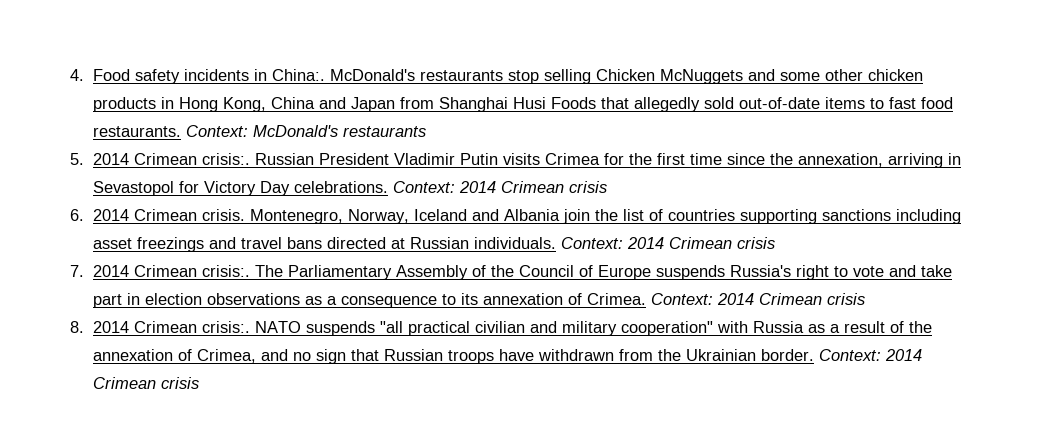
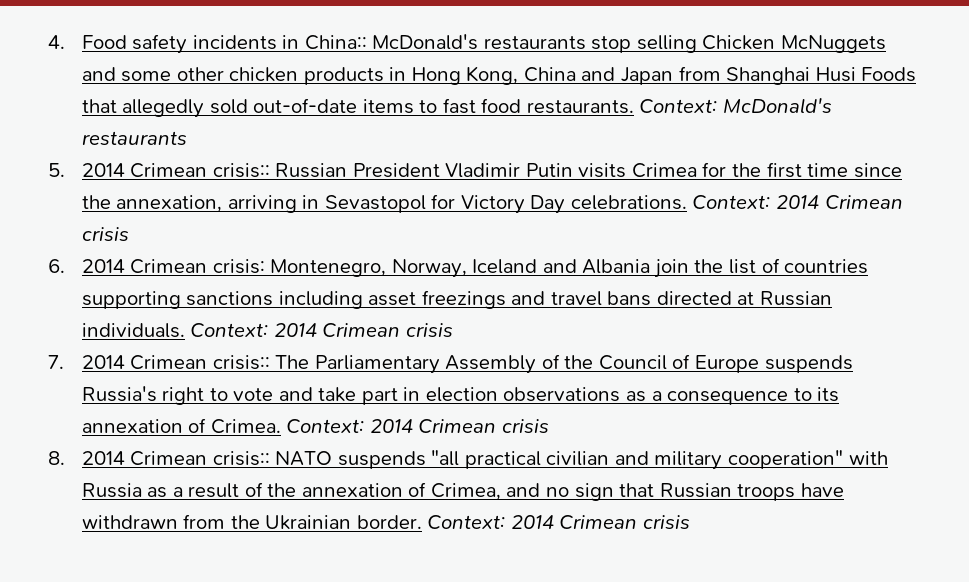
- 4. Food safety incidents in China:. McDonald's restaurants stop selling Chicken McNuggets and some other chicken products in Hong Kong, China and Japan from Shanghai Husi Foods that allegedly sold out-of-date items to fast food restaurants.
+ 4. Food safety incidents in China:: McDonald's restaurants stop selling Chicken McNuggets and some other chicken products in Hong Kong, China and Japan from Shanghai Husi Foods that allegedly sold out-of-date items to fast food restaurants.
- 5. 2014 Crimean crisis:. Russian President Vladimir Putin visits Crimea for the first time since the annexation, arriving in Sevastopol for Victory Day celebrations.
+ 5. 2014 Crimean crisis:: Russian President Vladimir Putin visits Crimea for the first time since the annexation, arriving in Sevastopol for Victory Day celebrations.
- 6. 2014 Crimean crisis. Montenegro, Norway, Iceland and Albania join the list of countries supporting sanctions including asset freezings and travel bans directed at Russian individuals.
+ 6. 2014 Crimean crisis: Montenegro, Norway, Iceland and Albania join the list of countries supporting sanctions including asset freezings and travel bans directed at Russian individuals.
- 7. 2014 Crimean crisis:. The Parliamentary Assembly of the Council of Europe suspends Russia's right to vote and take part in election observations as a consequence to its annexation of Crimea.
+ 7. 2014 Crimean crisis:: The Parliamentary Assembly of the Council of Europe suspends Russia's right to vote and take part in election observations as a consequence to its annexation of Crimea.
- 8. 2014 Crimean crisis:. NATO suspends "all practical civilian and military cooperation" with Russia as a result of the annexation of Crimea, and no sign that Russian troops have withdrawn from the Ukrainian border.
+ 8. 2014 Crimean crisis:: NATO suspends "all practical civilian and military cooperation" with Russia as a result of the annexation of Crimea, and no sign that Russian troops have withdrawn from the Ukrainian border.

